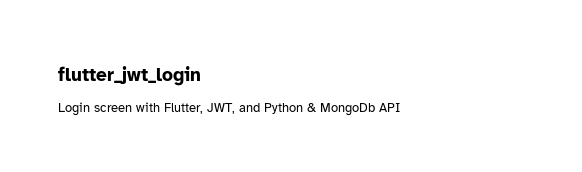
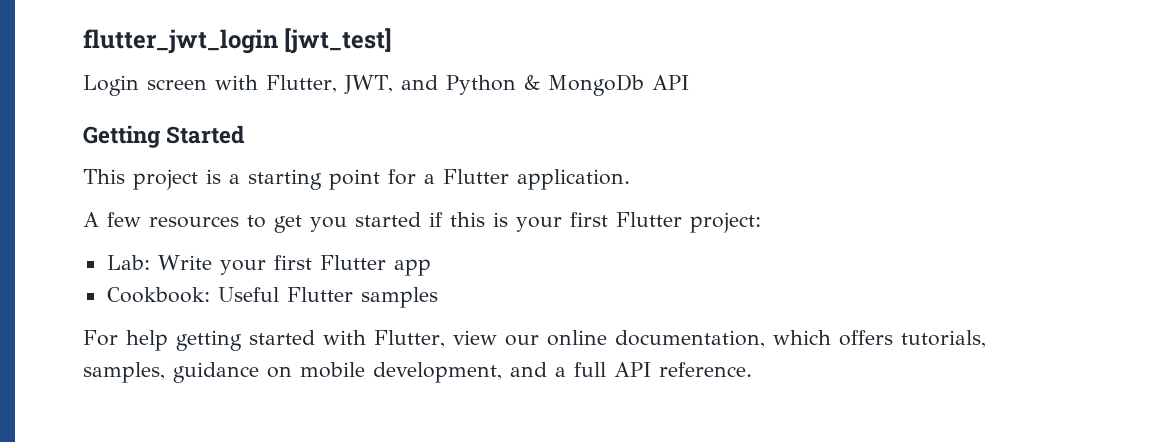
- flutter_jwt_login
+ flutter_jwt_login [jwt_test]
+ Getting Started
+ This project is a starting point for a Flutter application.
+ A few resources to get you started if this is your first Flutter project:
+ Lab: Write your first Flutter app
+ Cookbook: Useful Flutter samples
+ For help getting started with Flutter, view our online documentation, which offers tutorials, samples, guidance on mobile development, and a full API reference.

